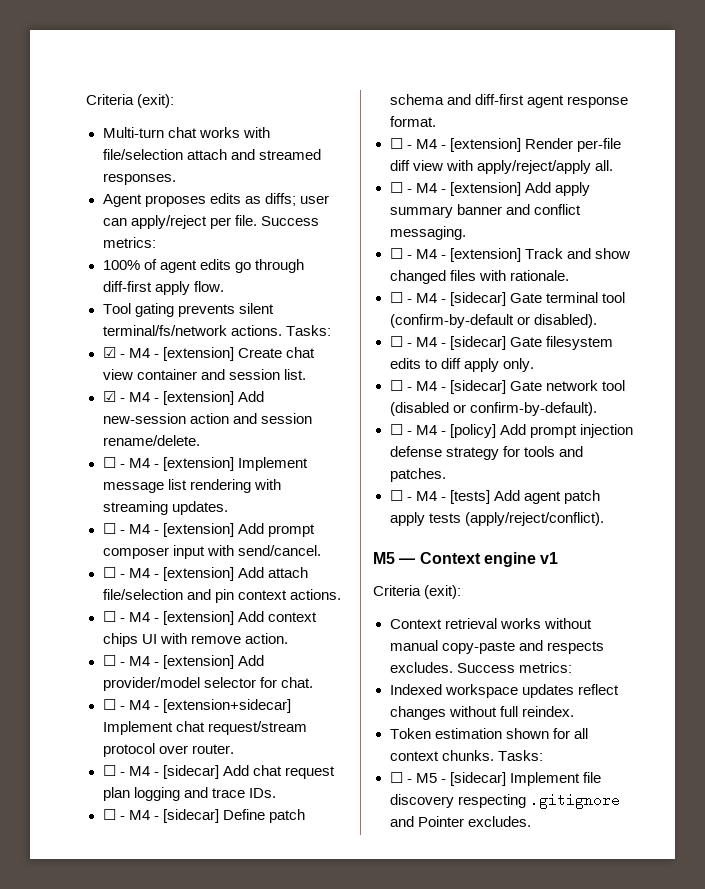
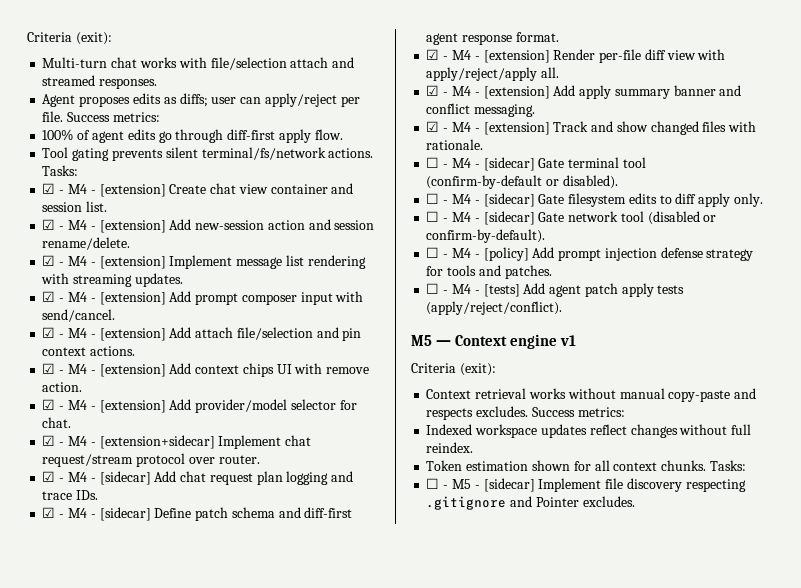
- ☐ - M4 - [extension] Implement message list rendering with streaming updates.
+ ☑ - M4 - [extension] Implement message list rendering with streaming updates.
- ☐ - M4 - [extension] Add prompt composer input with send/cancel.
+ ☑ - M4 - [extension] Add prompt composer input with send/cancel.
- ☐ - M4 - [extension] Add attach file/selection and pin context actions.
+ ☑ - M4 - [extension] Add attach file/selection and pin context actions.
- ☐ - M4 - [extension] Add context chips UI with remove action.
+ ☑ - M4 - [extension] Add context chips UI with remove action.
- ☐ - M4 - [extension] Add provider/model selector for chat.
+ ☑ - M4 - [extension] Add provider/model selector for chat.
- ☐ - M4 - [extension+sidecar] Implement chat request/stream protocol over router.
+ ☑ - M4 - [extension+sidecar] Implement chat request/stream protocol over router.
- ☐ - M4 - [sidecar] Add chat request plan logging and trace IDs.
+ ☑ - M4 - [sidecar] Add chat request plan logging and trace IDs.
- ☐ - M4 - [sidecar] Define patch schema and diff-first agent response format.
+ ☑ - M4 - [sidecar] Define patch schema and diff-first agent response format.
- ☐ - M4 - [extension] Render per-file diff view with apply/reject/apply all.
+ ☑ - M4 - [extension] Render per-file diff view with apply/reject/apply all.
- ☐ - M4 - [extension] Add apply summary banner and conflict messaging.
+ ☑ - M4 - [extension] Add apply summary banner and conflict messaging.
- ☐ - M4 - [extension] Track and show changed files with rationale.
+ ☑ - M4 - [extension] Track and show changed files with rationale.

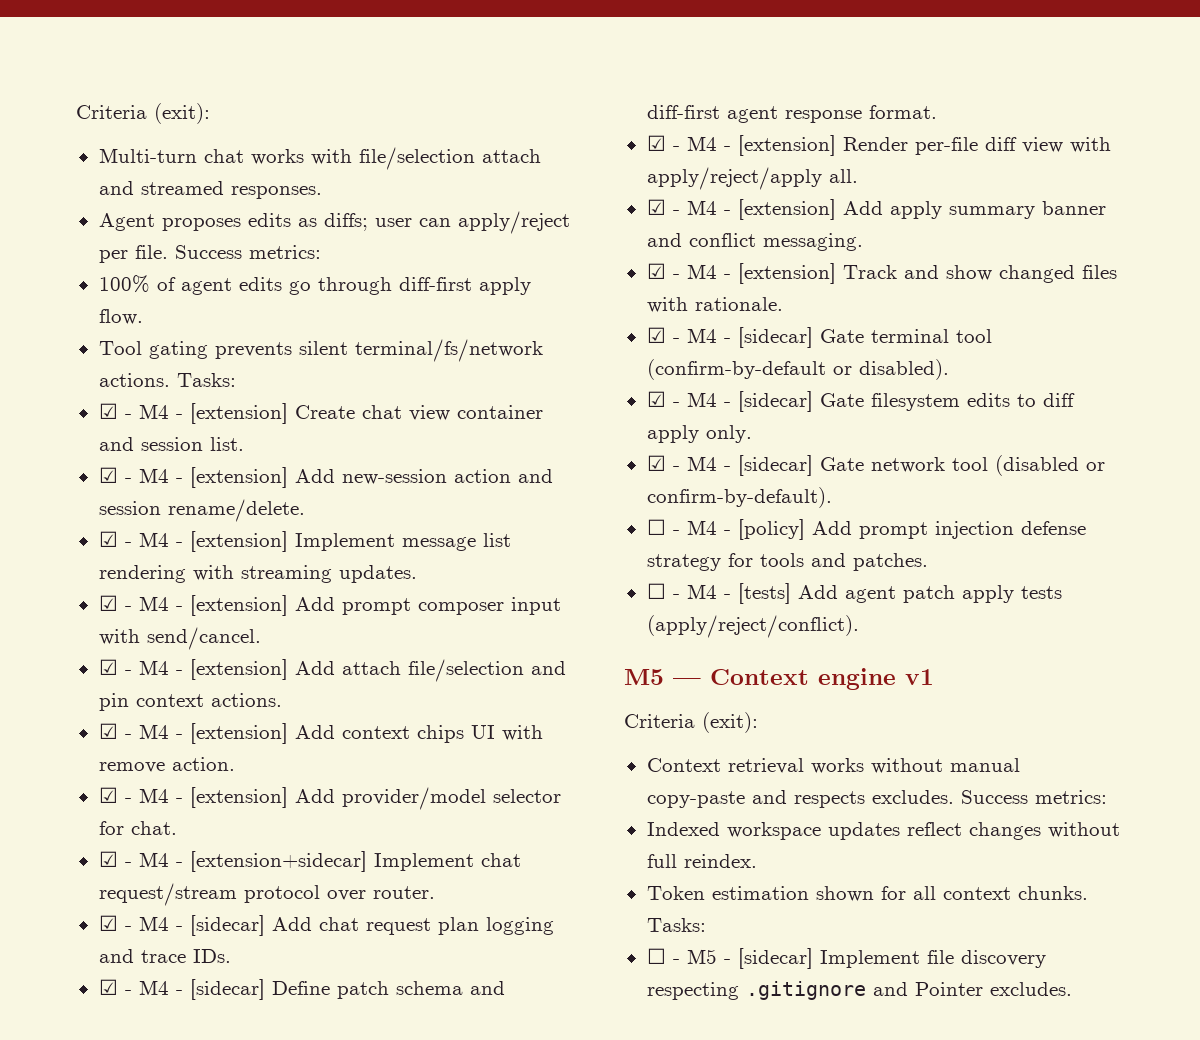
- ☐ - M4 - [sidecar] Gate terminal tool (confirm-by-default or disabled).
+ ☑ - M4 - [sidecar] Gate terminal tool (confirm-by-default or disabled).
- ☐ - M4 - [sidecar] Gate filesystem edits to diff apply only.
+ ☑ - M4 - [sidecar] Gate filesystem edits to diff apply only.
- ☐ - M4 - [sidecar] Gate network tool (disabled or confirm-by-default).
+ ☑ - M4 - [sidecar] Gate network tool (disabled or confirm-by-default).

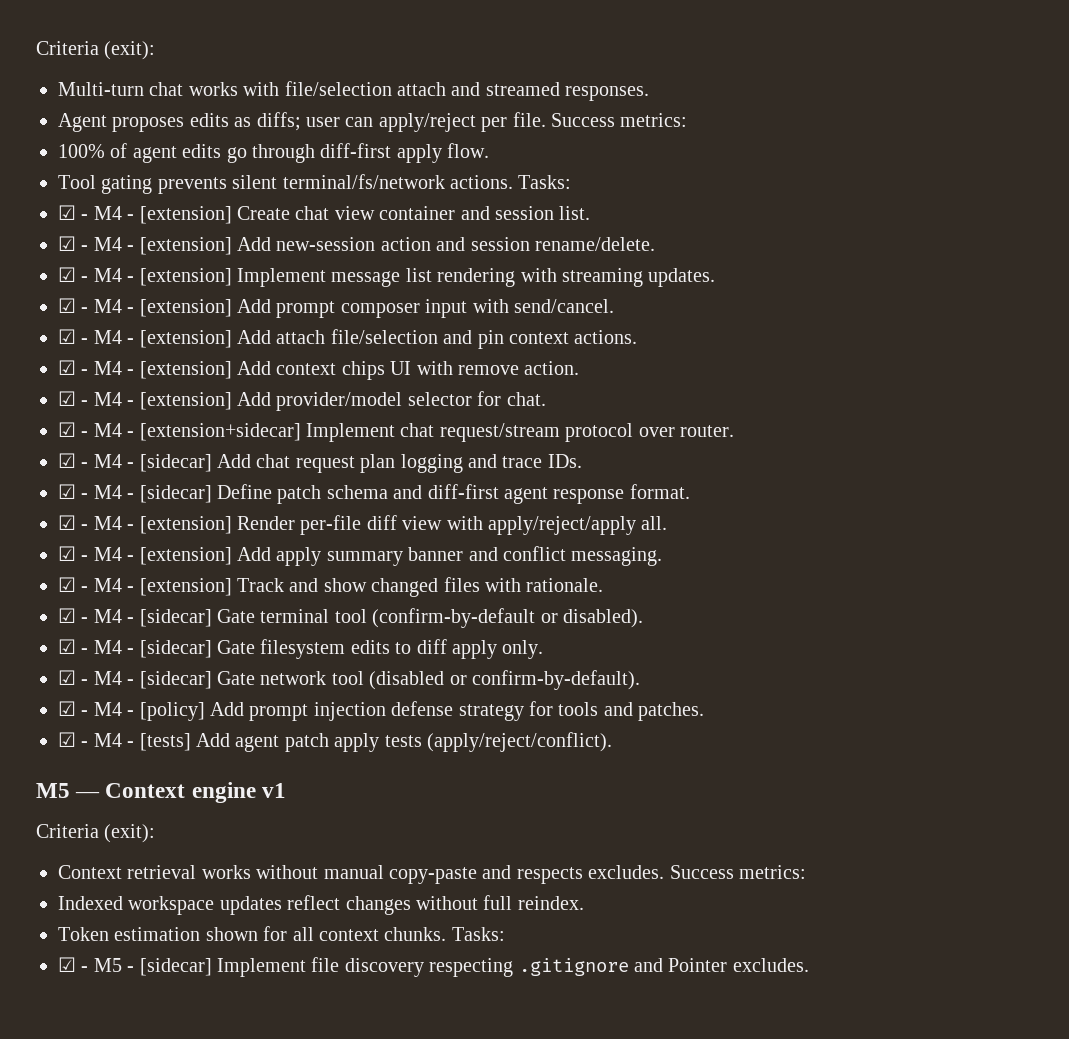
- ☐ - M4 - [policy] Add prompt injection defense strategy for tools and patches.
+ ☑ - M4 - [policy] Add prompt injection defense strategy for tools and patches.
- ☐ - M4 - [tests] Add agent patch apply tests (apply/reject/conflict).
+ ☑ - M4 - [tests] Add agent patch apply tests (apply/reject/conflict).
- ☐ - M5 - [sidecar] Implement file discovery respecting .gitignore and Pointer excludes.
+ ☑ - M5 - [sidecar] Implement file discovery respecting .gitignore and Pointer excludes.

